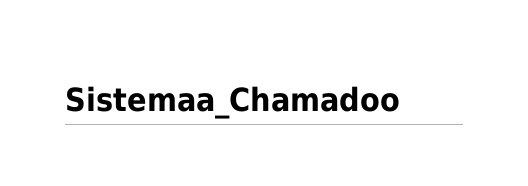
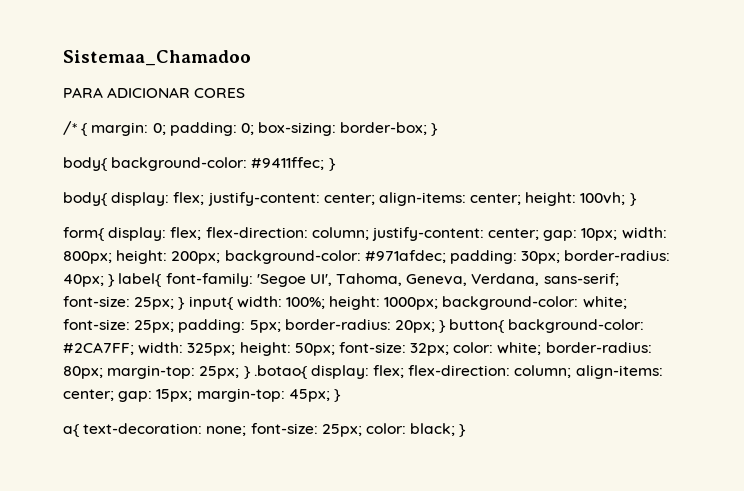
+ PARA ADICIONAR CORES
+ /* { margin: 0; padding: 0; box-sizing: border-box; }
+ body{ background-color: #9411ffec; }
+ body{ display: flex; justify-content: center; align-items: center; height: 100vh; }
+ form{ display: flex; flex-direction: column; justify-content: center; gap: 10px; width: 800px; height: 200px; background-color: #971afdec; padding: 30px; border-radius: 40px; } label{ font-family: 'Segoe UI', Tahoma, Geneva, Verdana, sans-serif; font-size: 25px; } input{ width: 100%; height: 1000px; background-color: white; font-size: 25px; padding: 5px; border-radius: 20px; } button{ background-color: #2CA7FF; width: 325px; height: 50px; font-size: 32px; color: white; border-radius: 80px; margin-top: 25px; } .botao{ display: flex; flex-direction: column; align-items: center; gap: 15px; margin-top: 45px; }
+ a{ text-decoration: none; font-size: 25px; color: black; }

